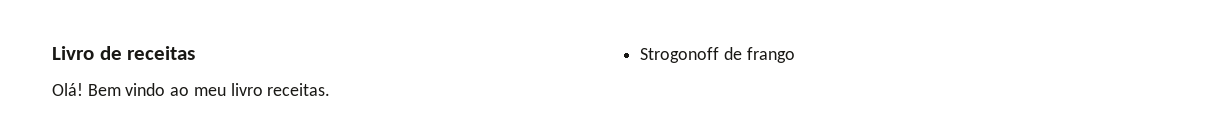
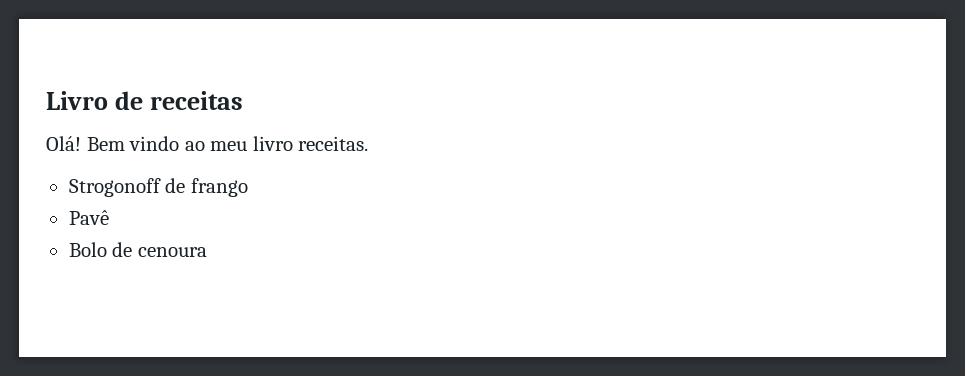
+ Pavê
+ Bolo de cenoura

